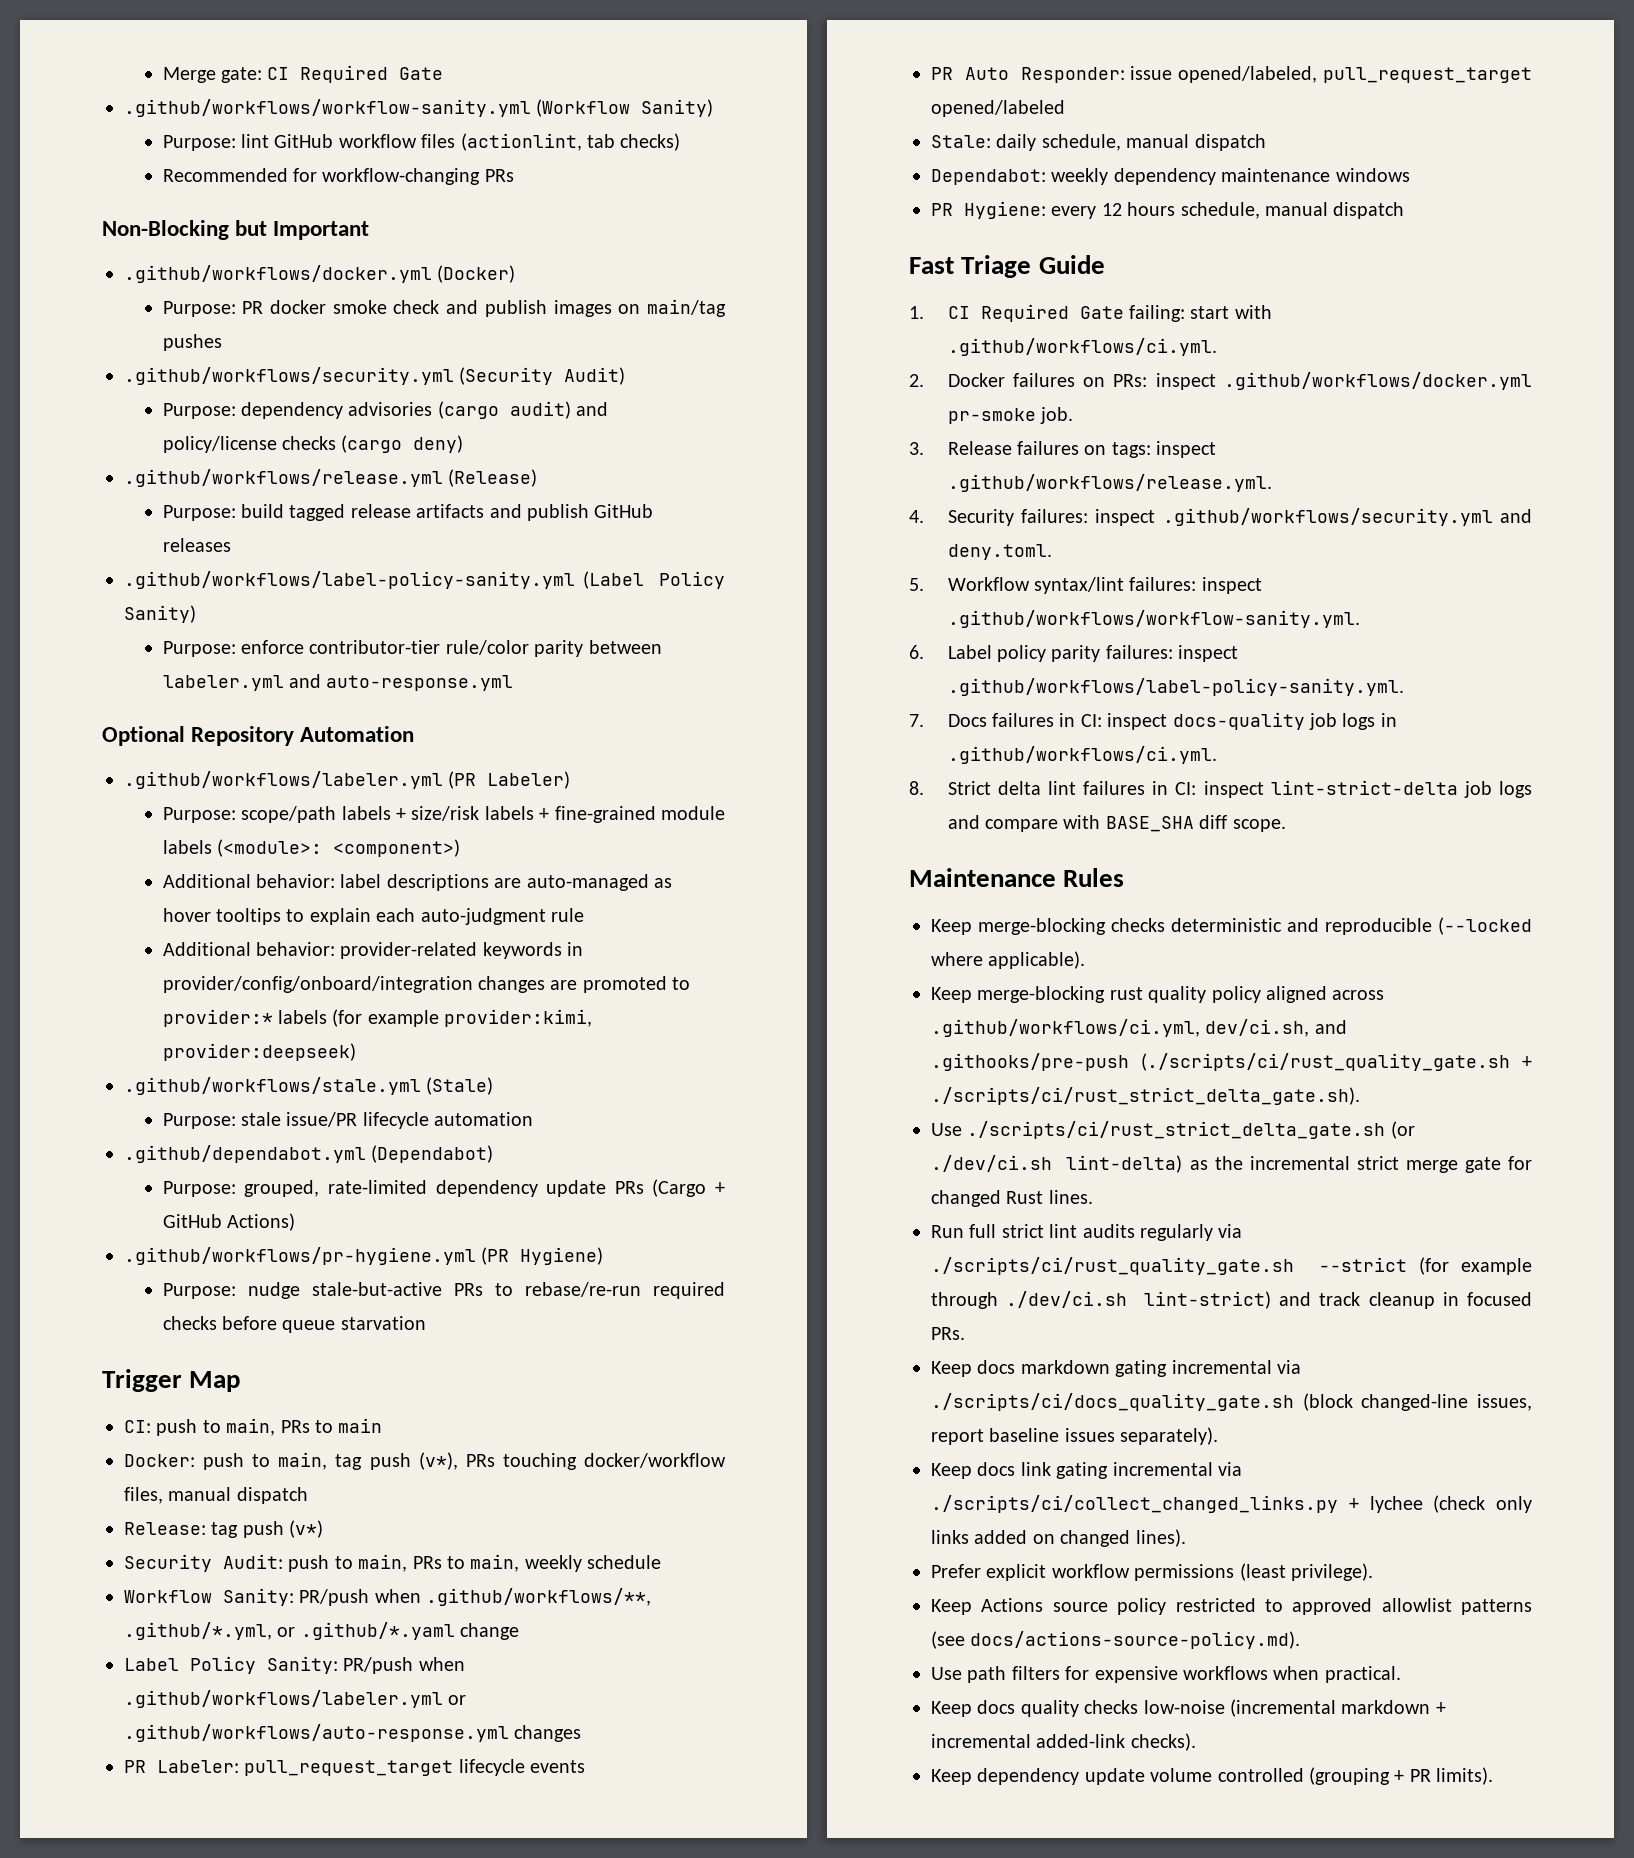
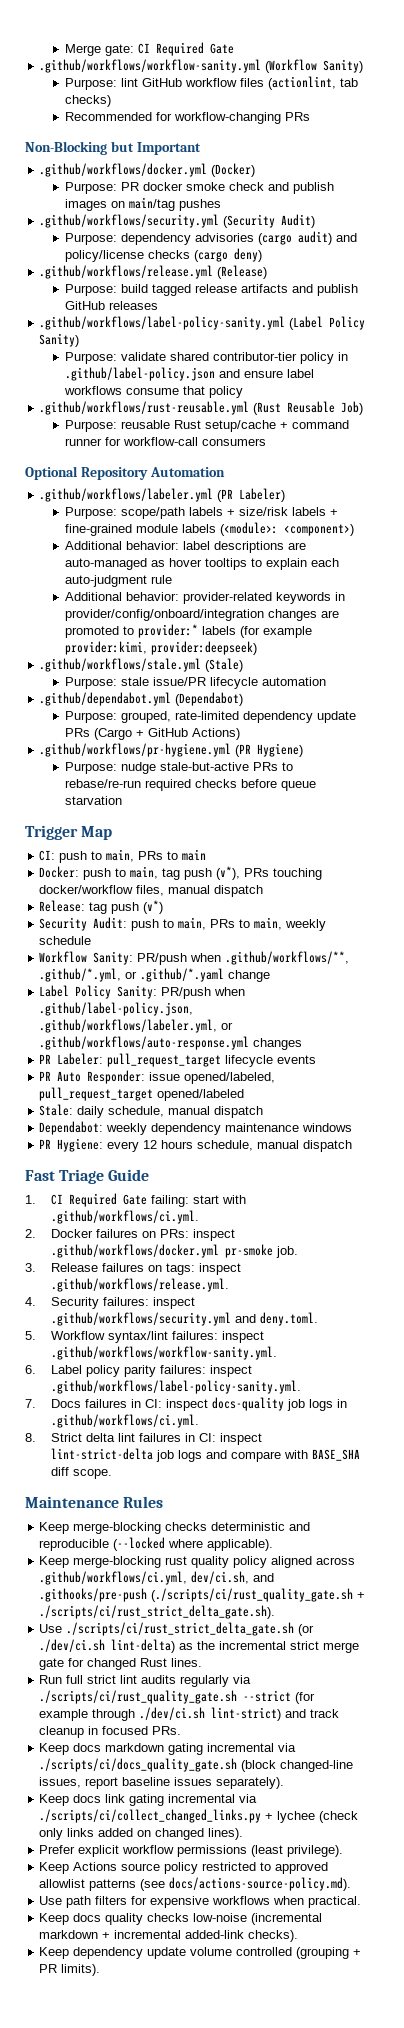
- Purpose: enforce contributor-tier rule/color parity between labeler.yml and auto-response.yml
+ Purpose: validate shared contributor-tier policy in .github/label-policy.json and ensure label workflows consume that policy
+ .github/workflows/rust-reusable.yml (Rust Reusable Job)
+ Purpose: reusable Rust setup/cache + command runner for workflow-call consumers
- Label Policy Sanity: PR/push when .github/workflows/labeler.yml or .github/workflows/auto-response.yml changes
+ Label Policy Sanity: PR/push when .github/label-policy.json, .github/workflows/labeler.yml, or .github/workflows/auto-response.yml changes

